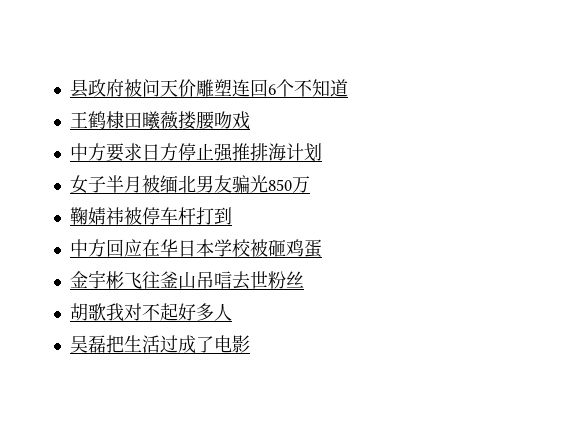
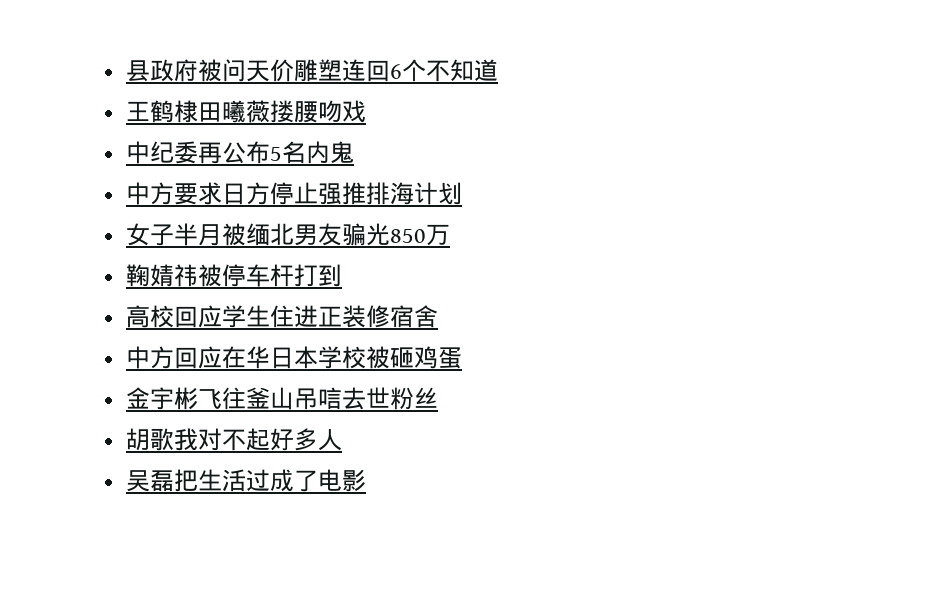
+ 中纪委再公布5名内鬼
+ 高校回应学生住进正装修宿舍

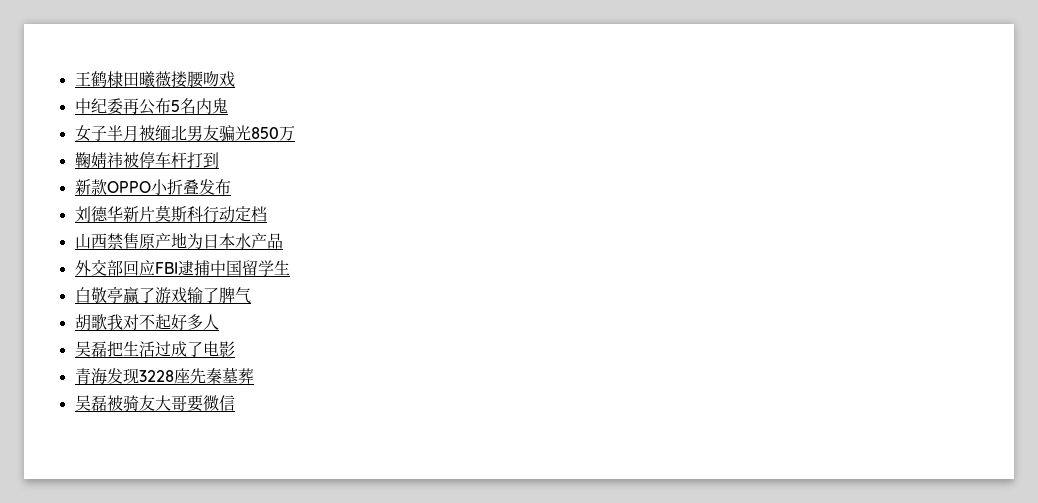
- 县政府被问天价雕塑连回6个不知道
- 中方要求日方停止强推排海计划
- 高校回应学生住进正装修宿舍
- 中方回应在华日本学校被砸鸡蛋
- 金宇彬飞往釜山吊唁去世粉丝
+ 新款OPPO小折叠发布
+ 刘德华新片莫斯科行动定档
+ 山西禁售原产地为日本水产品
+ 外交部回应FBI逮捕中国留学生
+ 白敬亭赢了游戏输了脾气
+ 青海发现3228座先秦墓葬
+ 吴磊被骑友大哥要微信

